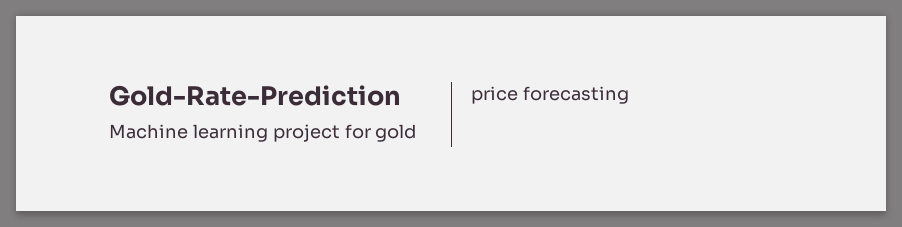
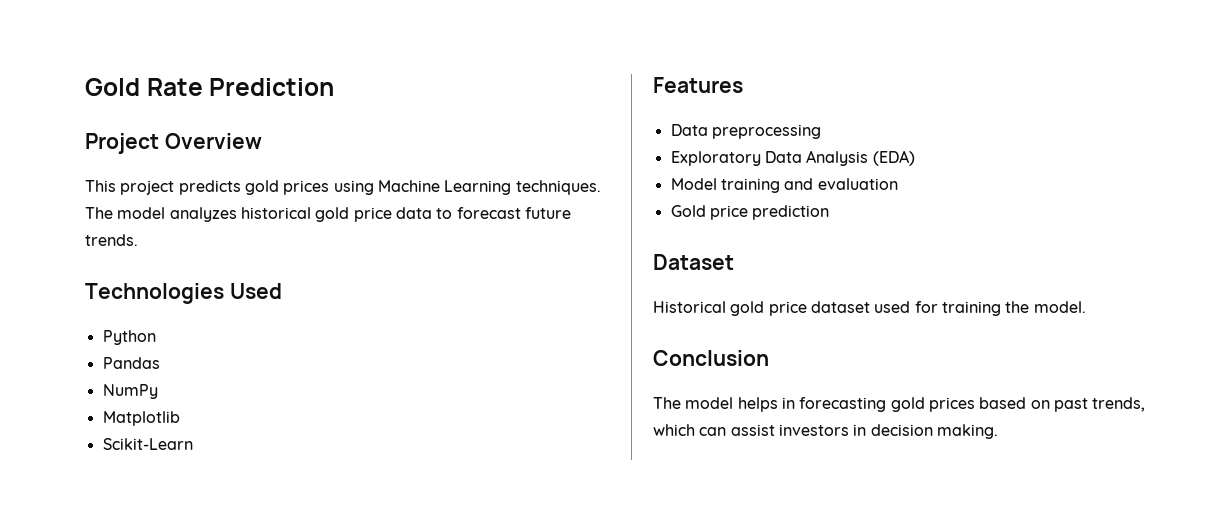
- Gold-Rate-Prediction
- Machine learning project for gold price forecasting
+ Gold Rate Prediction
+ Project Overview
+ This project predicts gold prices using Machine Learning techniques. The model analyzes historical gold price data to forecast future trends.
+ Technologies Used
+ Python
+ Pandas
+ NumPy
+ Matplotlib
+ Scikit-Learn
+ Features
+ Data preprocessing
+ Exploratory Data Analysis (EDA)
+ Model training and evaluation
+ Gold price prediction
+ Dataset
+ Historical gold price dataset used for training the model.
+ Conclusion
+ The model helps in forecasting gold prices based on past trends, which can assist investors in decision making.

